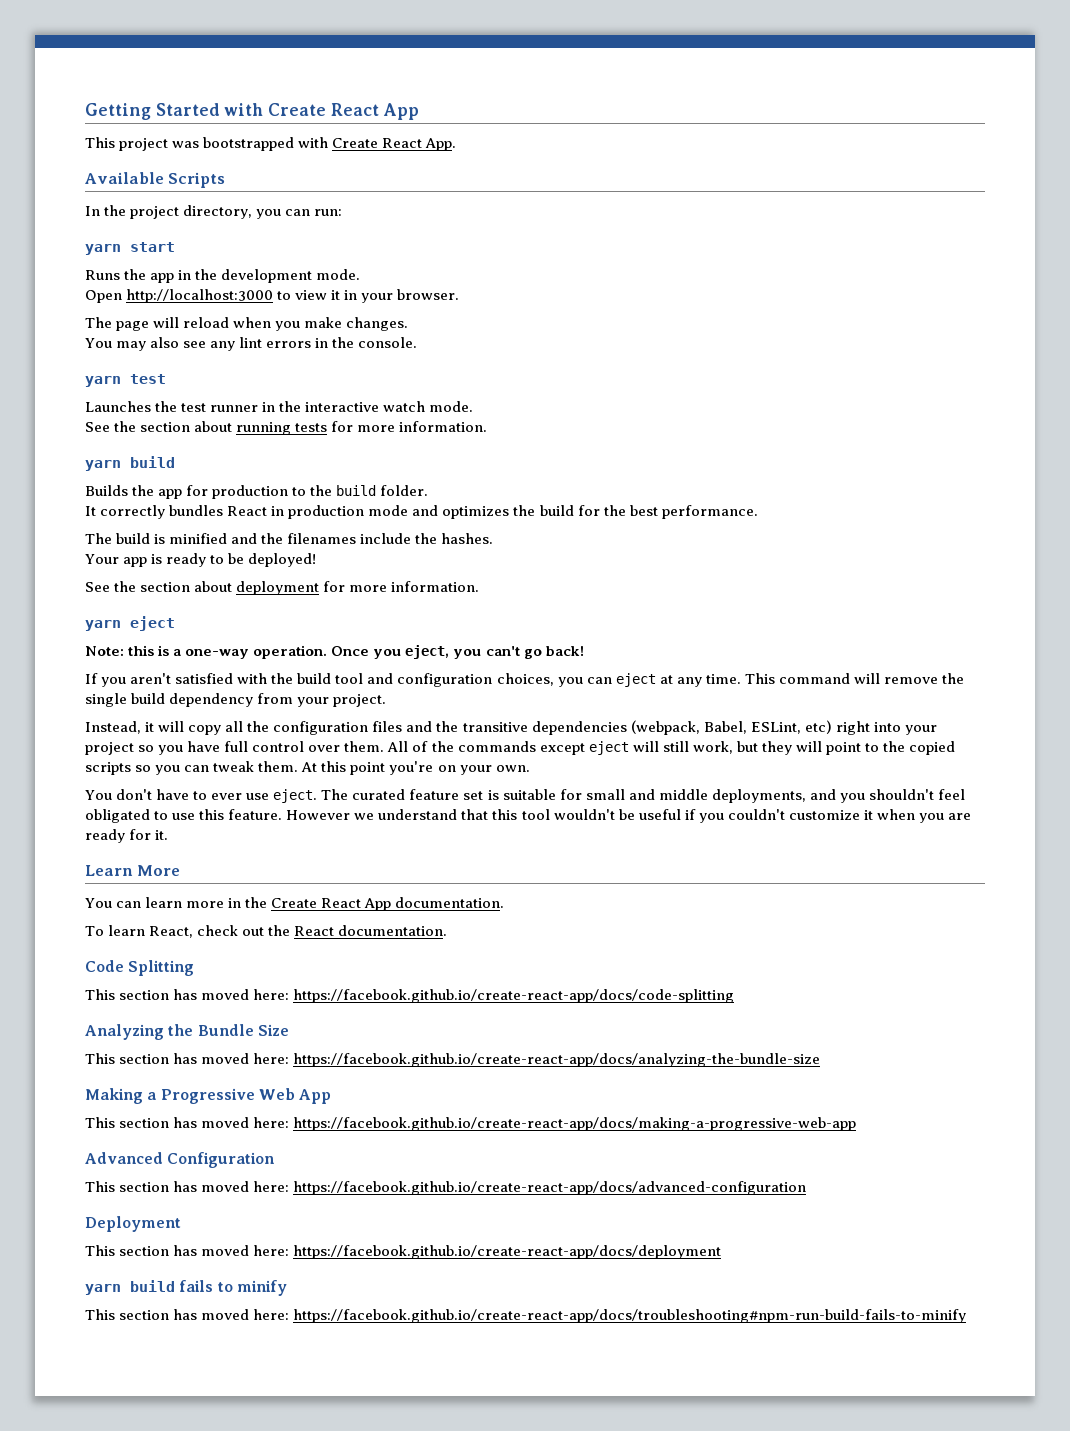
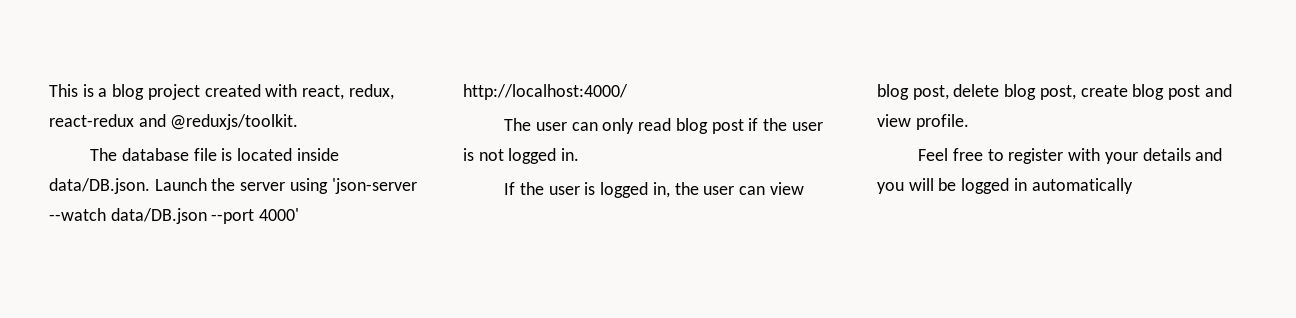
- Getting Started with Create React App
- This project was bootstrapped with Create React App.
- Available Scripts
- In the project directory, you can run:
- yarn start
- Runs the app in the development mode.
- Open http://localhost:3000 to view it in your browser.
- The page will reload when you make changes.
- You may also see any lint errors in the console.
- yarn test
- Launches the test runner in the interactive watch mode.
- See the section about running tests for more information.
- yarn build
- Builds the app for production to the build folder.
- It correctly bundles React in production mode and optimizes the build for the best performance.
- The build is minified and the filenames include the hashes.
- Your app is ready to be deployed!
- See the section about deployment for more information.
- yarn eject
- Note: this is a one-way operation. Once you eject, you can't go back!
- If you aren't satisfied with the build tool and configuration choices, you can eject at any time. This command will remove the single build dependency from your project.
- Instead, it will copy all the configuration files and the transitive dependencies (webpack, Babel, ESLint, etc) right into your project so you have full control over them. All of the commands except eject will still work, but they will point to the copied scripts so you can tweak them. At this point you're on your own.
- You don't have to ever use eject. The curated feature set is suitable for small and middle deployments, and you shouldn't feel obligated to use this feature. However we understand that this tool wouldn't be useful if you couldn't customize it when you are ready for it.
- Learn More
- You can learn more in the Create React App documentation.
- To learn React, check out the React documentation.
- Code Splitting
- This section has moved here: https://facebook.github.io/create-react-app/docs/code-splitting
- Analyzing the Bundle Size
- This section has moved here: https://facebook.github.io/create-react-app/docs/analyzing-the-bundle-size
- Making a Progressive Web App
- This section has moved here: https://facebook.github.io/create-react-app/docs/making-a-progressive-web-app
- Advanced Configuration
- This section has moved here: https://facebook.github.io/create-react-app/docs/advanced-configuration
- Deployment
- This section has moved here: https://facebook.github.io/create-react-app/docs/deployment
- yarn build fails to minify
- This section has moved here: https://facebook.github.io/create-react-app/docs/troubleshooting#npm-run-build-fails-to-minify
+ This is a blog project created with react, redux, react-redux and @reduxjs/toolkit.
+ The database file is located inside data/DB.json. Launch the server using 'json-server --watch data/DB.json --port 4000' http://localhost:4000/
+ The user can only read blog post if the user is not logged in.
+ If the user is logged in, the user can view blog post, delete blog post, create blog post and view profile.
+ Feel free to register with your details and you will be logged in automatically

